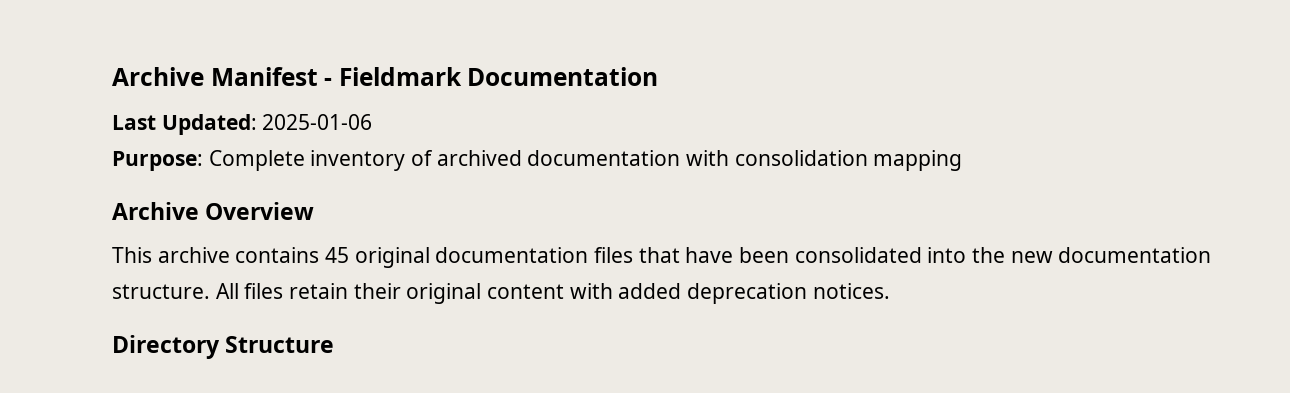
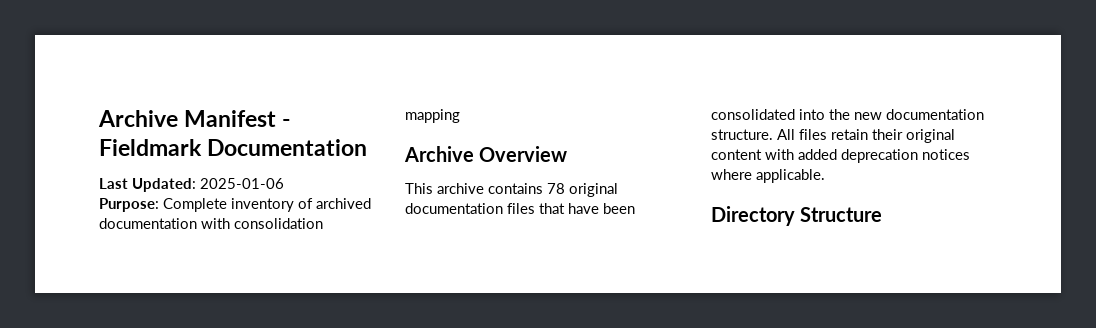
- This archive contains 45 original documentation files that have been consolidated into the new documentation structure.
+ This archive contains 78 original documentation files that have been consolidated into the new documentation structure.
- All files retain their original content with added deprecation notices.
+ All files retain their original content with added deprecation notices where applicable.

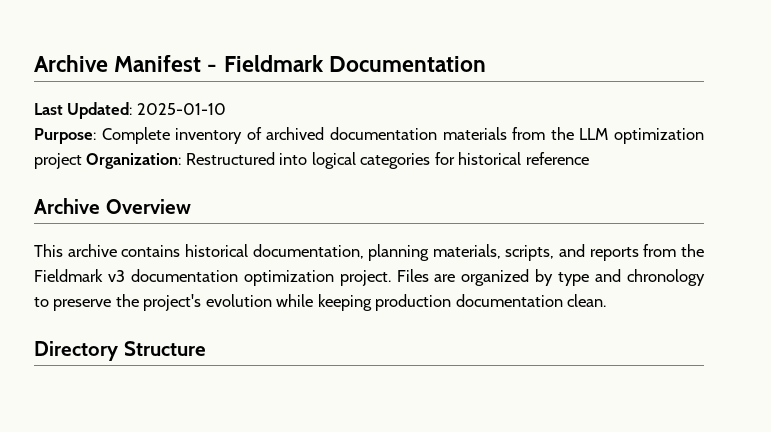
- Last Updated: 2025-01-06
+ Last Updated: 2025-01-10
- Purpose: Complete inventory of archived documentation with consolidation mapping
+ Purpose: Complete inventory of archived documentation materials from the LLM optimization project Organization: Restructured into logical categories for historical reference
- This archive contains 78 original documentation files that have been consolidated into the new documentation structure. All files retain their original content with added deprecation notices where applicable.
+ This archive contains historical documentation, planning materials, scripts, and reports from the Fieldmark v3 documentation optimization project. Files are organized by type and chronology to preserve the project's evolution while keeping production documentation clean.

